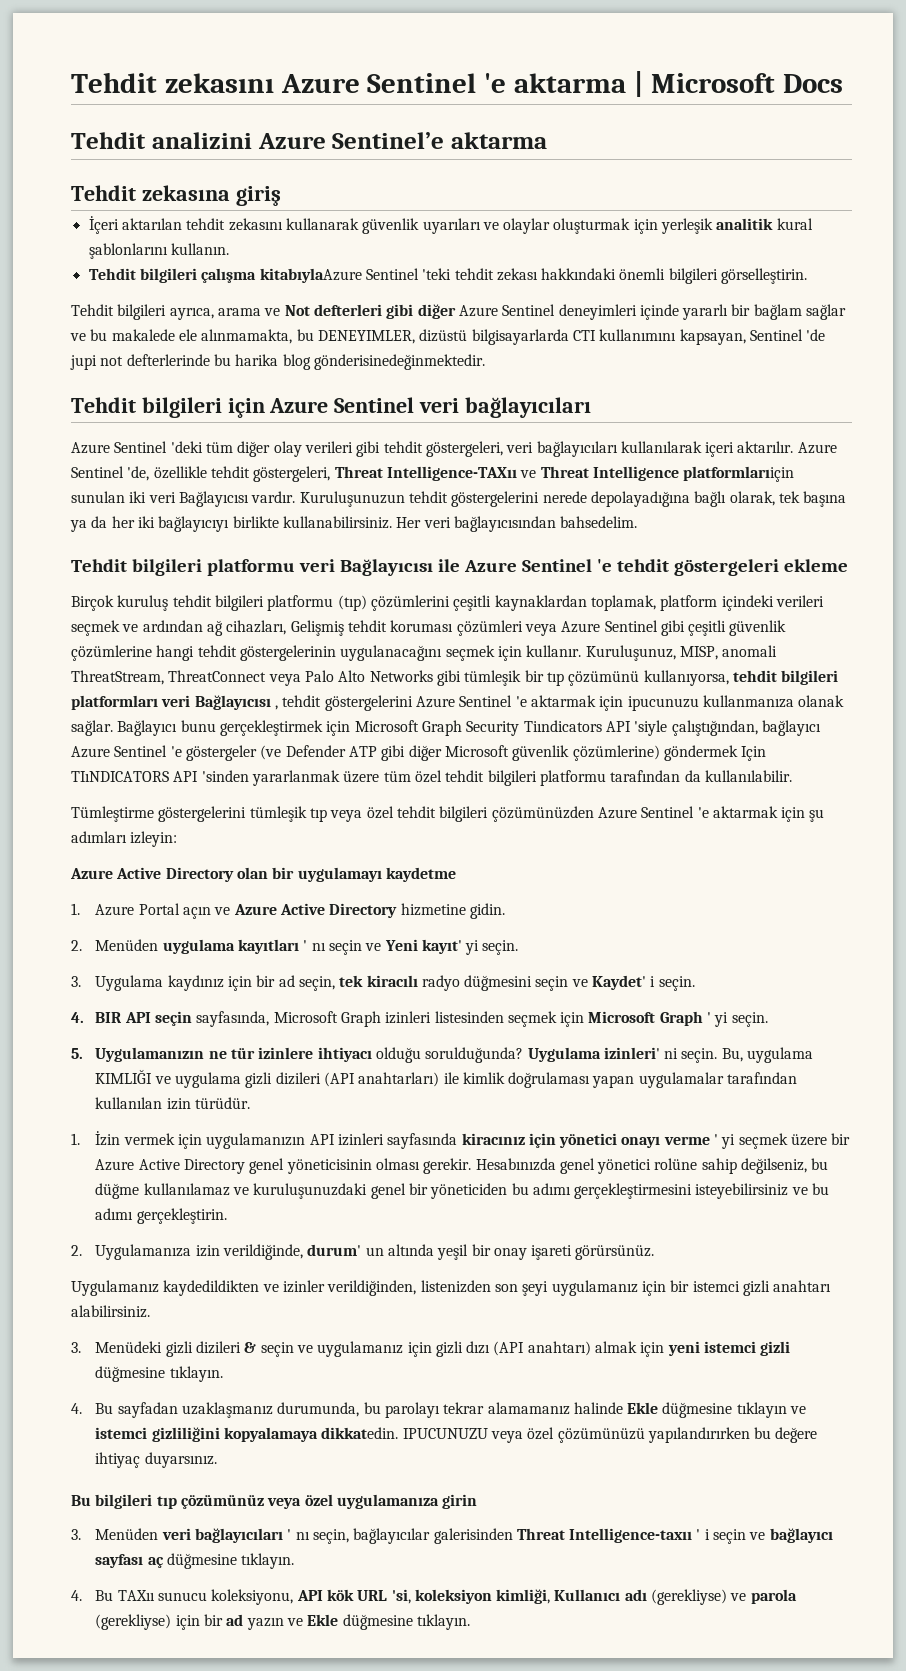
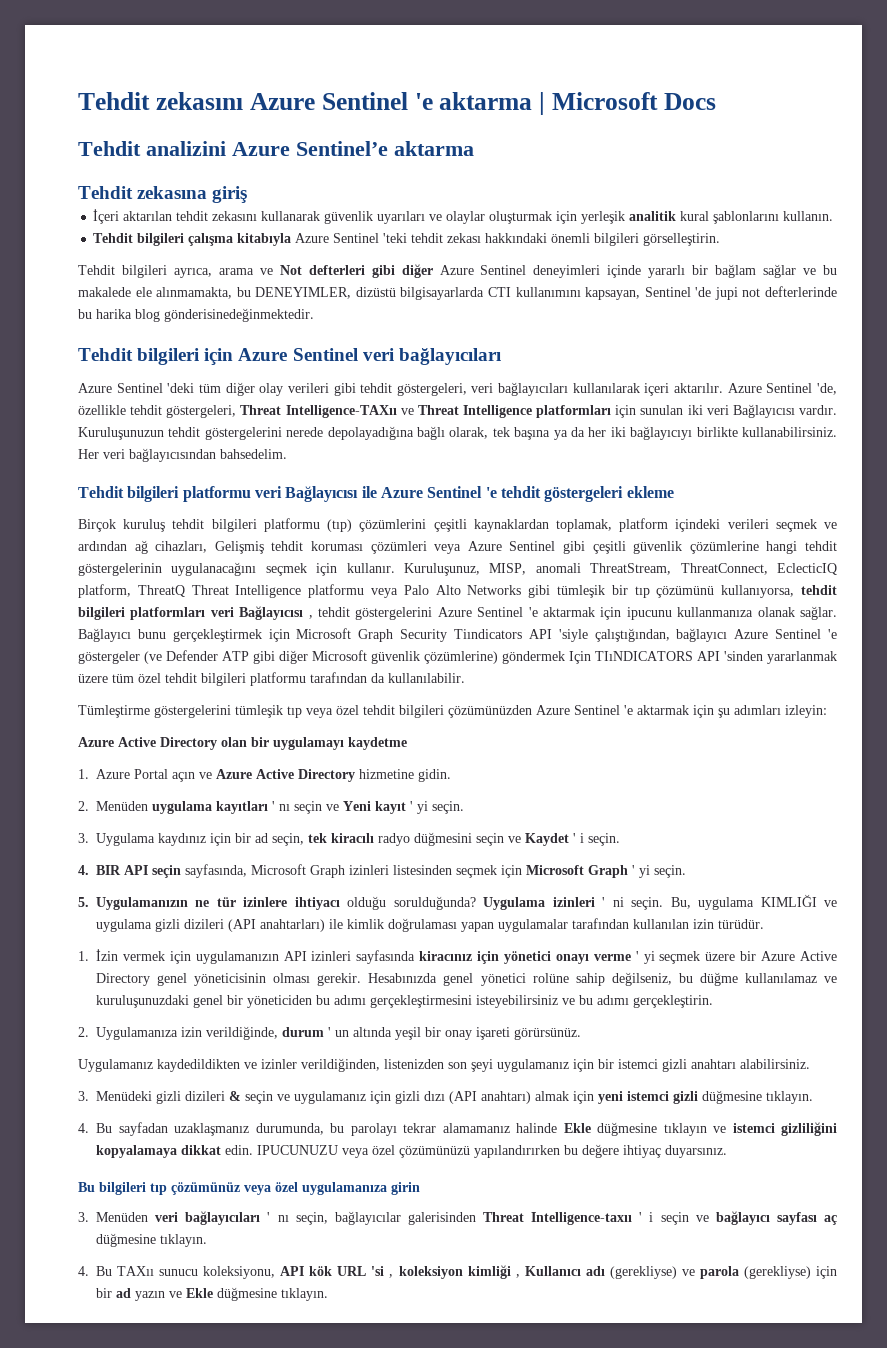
- Tehdit bilgileri çalışma kitabıylaAzure Sentinel 'teki tehdit zekası hakkındaki önemli bilgileri görselleştirin.
+ Tehdit bilgileri çalışma kitabıyla Azure Sentinel 'teki tehdit zekası hakkındaki önemli bilgileri görselleştirin.
- Azure Sentinel 'de, özellikle tehdit göstergeleri, Threat Intelligence-TAXıı ve Threat Intelligence platformlarıiçin sunulan iki veri Bağlayıcısı vardır.
+ Azure Sentinel 'de, özellikle tehdit göstergeleri, Threat Intelligence-TAXıı ve Threat Intelligence platformları için sunulan iki veri Bağlayıcısı vardır.
- Kuruluşunuz, MISP, anomali ThreatStream, ThreatConnect veya Palo Alto Networks gibi tümleşik bir tıp çözümünü kullanıyorsa, tehdit bilgileri platformları veri Bağlayıcısı , tehdit göstergelerini Azure Sentinel 'e aktarmak için ipucunuzu kullanmanıza olanak sağlar.
+ Kuruluşunuz, MISP, anomali ThreatStream, ThreatConnect, EclecticIQ platform, ThreatQ Threat Intelligence platformu veya Palo Alto Networks gibi tümleşik bir tıp çözümünü kullanıyorsa, tehdit bilgileri platformları veri Bağlayıcısı , tehdit göstergelerini Azure Sentinel 'e aktarmak için ipucunu kullanmanıza olanak sağlar.
- 2. Menüden uygulama kayıtları ' nı seçin ve Yeni kayıt' yi seçin.
+ 2. Menüden uygulama kayıtları ' nı seçin ve Yeni kayıt ' yi seçin.
- 3. Uygulama kaydınız için bir ad seçin, tek kiracılı radyo düğmesini seçin ve Kaydet' i seçin.
+ 3. Uygulama kaydınız için bir ad seçin, tek kiracılı radyo düğmesini seçin ve Kaydet ' i seçin.
- Uygulama izinleri' ni seçin.
+ Uygulama izinleri ' ni seçin.
- 2. Uygulamanıza izin verildiğinde, durum' un altında yeşil bir onay işareti görürsünüz.
+ 2. Uygulamanıza izin verildiğinde, durum ' un altında yeşil bir onay işareti görürsünüz.
- 4. Bu sayfadan uzaklaşmanız durumunda, bu parolayı tekrar alamamanız halinde Ekle düğmesine tıklayın ve istemci gizliliğini kopyalamaya dikkatedin.
+ 4. Bu sayfadan uzaklaşmanız durumunda, bu parolayı tekrar alamamanız halinde Ekle düğmesine tıklayın ve istemci gizliliğini kopyalamaya dikkat edin.
- 4. Bu TAXıı sunucu koleksiyonu, API kök URL 'si, koleksiyon kimliği, Kullanıcı adı (gerekliyse) ve parola (gerekliyse) için bir ad yazın ve Ekle düğmesine tıklayın.
+ 4. Bu TAXıı sunucu koleksiyonu, API kök URL 'si , koleksiyon kimliği , Kullanıcı adı (gerekliyse) ve parola (gerekliyse) için bir ad yazın ve Ekle düğmesine tıklayın.

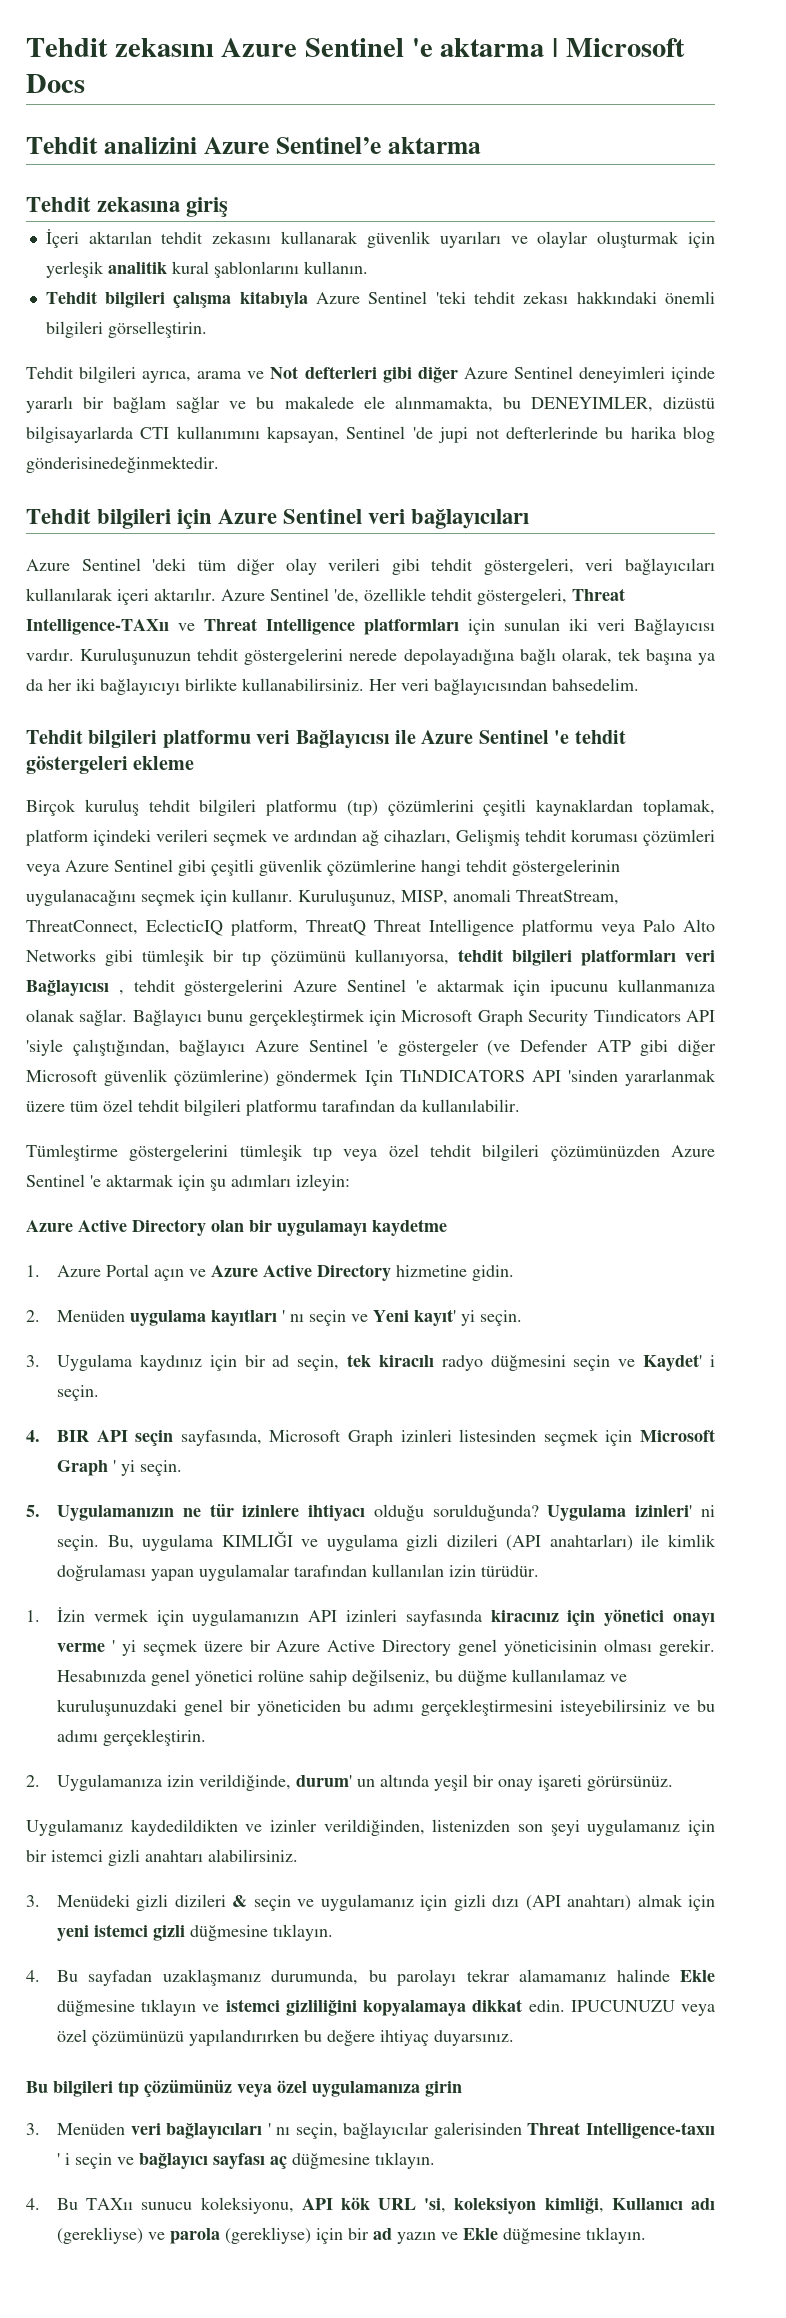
- 2. Menüden uygulama kayıtları ' nı seçin ve Yeni kayıt ' yi seçin.
+ 2. Menüden uygulama kayıtları ' nı seçin ve Yeni kayıt' yi seçin.
- 3. Uygulama kaydınız için bir ad seçin, tek kiracılı radyo düğmesini seçin ve Kaydet ' i seçin.
+ 3. Uygulama kaydınız için bir ad seçin, tek kiracılı radyo düğmesini seçin ve Kaydet' i seçin.
- Uygulama izinleri ' ni seçin.
+ Uygulama izinleri' ni seçin.
- 2. Uygulamanıza izin verildiğinde, durum ' un altında yeşil bir onay işareti görürsünüz.
+ 2. Uygulamanıza izin verildiğinde, durum' un altında yeşil bir onay işareti görürsünüz.
- 4. Bu TAXıı sunucu koleksiyonu, API kök URL 'si , koleksiyon kimliği , Kullanıcı adı (gerekliyse) ve parola (gerekliyse) için bir ad yazın ve Ekle düğmesine tıklayın.
+ 4. Bu TAXıı sunucu koleksiyonu, API kök URL 'si, koleksiyon kimliği, Kullanıcı adı (gerekliyse) ve parola (gerekliyse) için bir ad yazın ve Ekle düğmesine tıklayın.

